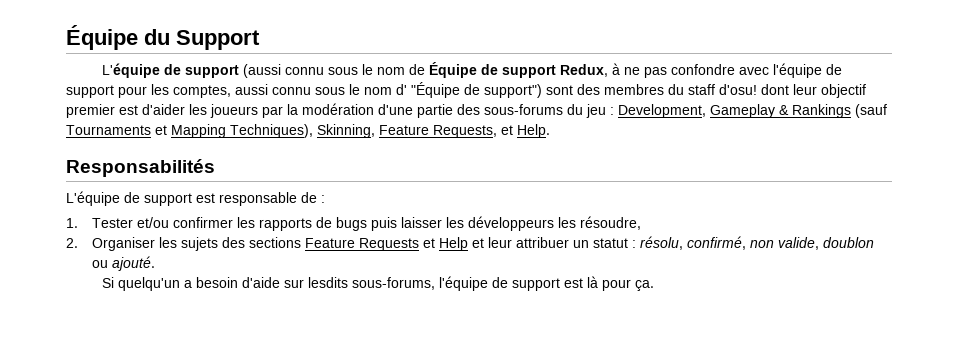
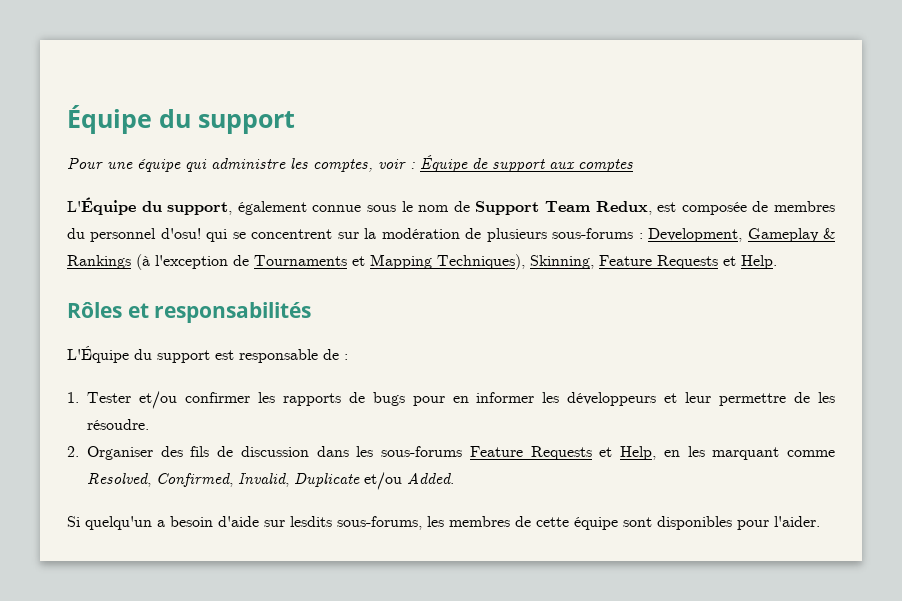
- Équipe du Support
- L'équipe de support (aussi connu sous le nom de Équipe de support Redux, à ne pas confondre avec l'équipe de support pour les comptes, aussi connu sous le nom d' "Équipe de support") sont des membres du staff d'osu! dont leur objectif premier est d'aider les joueurs par la modération d'une partie des sous-forums du jeu : Development, Gameplay & Rankings (sauf Tournaments et Mapping Techniques), Skinning, Feature Requests, et Help.
+ Équipe du support
+ Pour une équipe qui administre les comptes, voir : Équipe de support aux comptes
+ L'Équipe du support, également connue sous le nom de Support Team Redux, est composée de membres du personnel d'osu! qui se concentrent sur la modération de plusieurs sous-forums : Development, Gameplay & Rankings (à l'exception de Tournaments et Mapping Techniques), Skinning, Feature Requests et Help.
- Responsabilités
- L'équipe de support est responsable de :
+ Rôles et responsabilités
+ L'Équipe du support est responsable de :
- 1. Tester et/ou confirmer les rapports de bugs puis laisser les développeurs les résoudre,
- 2. Organiser les sujets des sections Feature Requests et Help et leur attribuer un statut : résolu, confirmé, non valide, doublon ou ajouté.
+ 1. Tester et/ou confirmer les rapports de bugs pour en informer les développeurs et leur permettre de les résoudre.
+ 2. Organiser des fils de discussion dans les sous-forums Feature Requests et Help, en les marquant comme Resolved, Confirmed, Invalid, Duplicate et/ou Added.
- Si quelqu'un a besoin d'aide sur lesdits sous-forums, l'équipe de support est là pour ça.
+ Si quelqu'un a besoin d'aide sur lesdits sous-forums, les membres de cette équipe sont disponibles pour l'aider.

